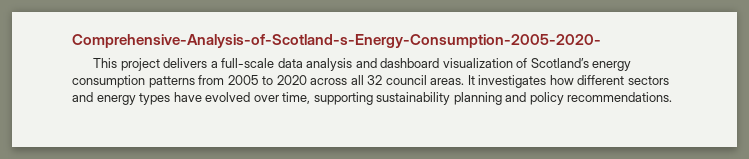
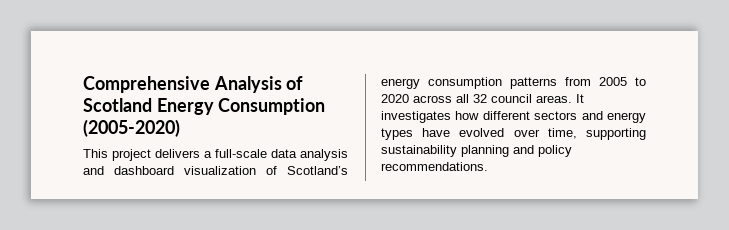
- Comprehensive-Analysis-of-Scotland-s-Energy-Consumption-2005-2020-
+ Comprehensive Analysis of Scotland Energy Consumption (2005-2020)

